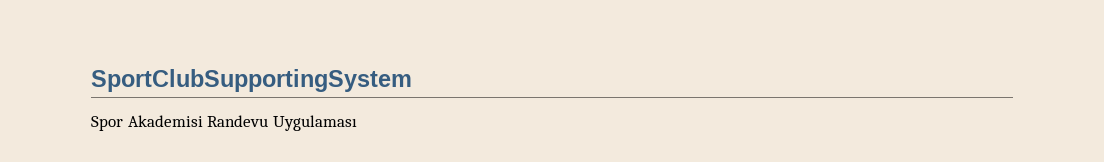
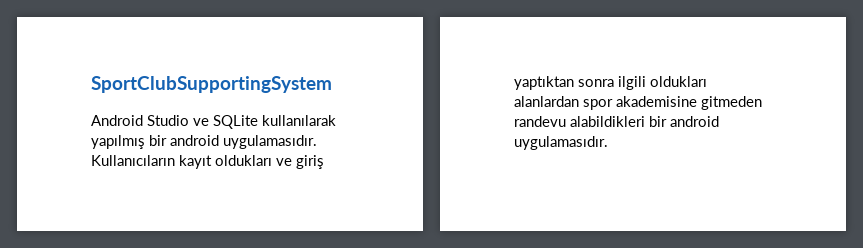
- Spor Akademisi Randevu Uygulaması
+ Android Studio ve SQLite kullanılarak yapılmış bir android uygulamasıdır. Kullanıcıların kayıt oldukları ve giriş yaptıktan sonra ilgili oldukları alanlardan spor akademisine gitmeden randevu alabildikleri bir android uygulamasıdır.

